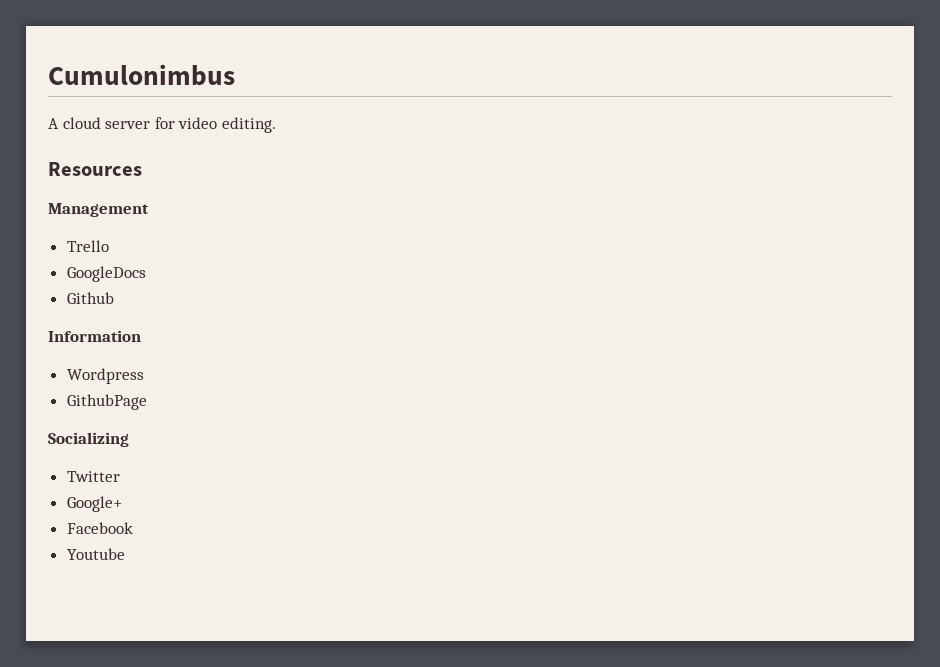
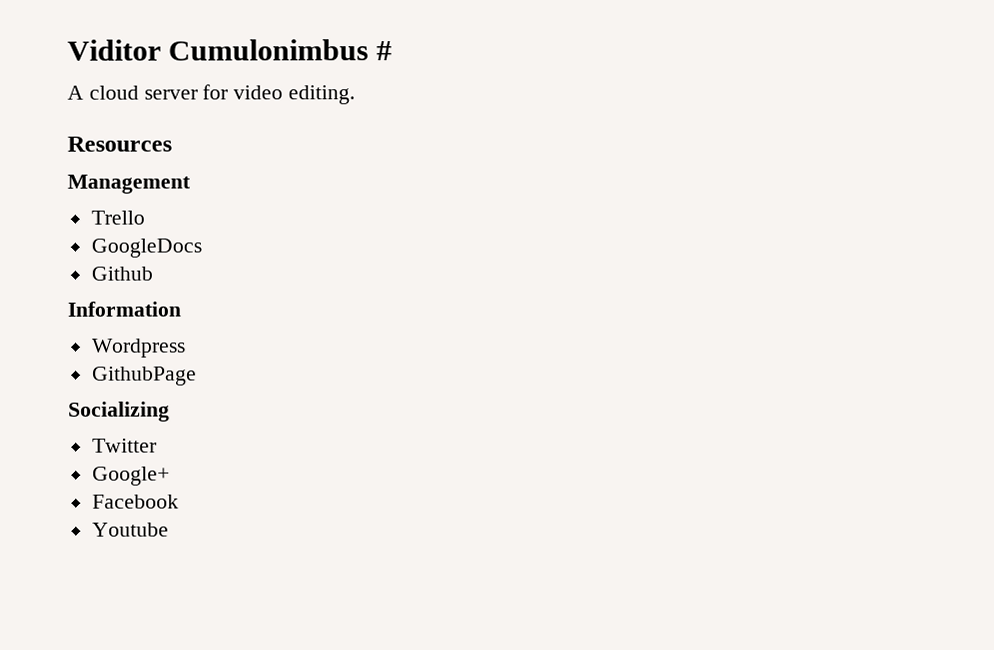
- Cumulonimbus
+ Viditor Cumulonimbus #

